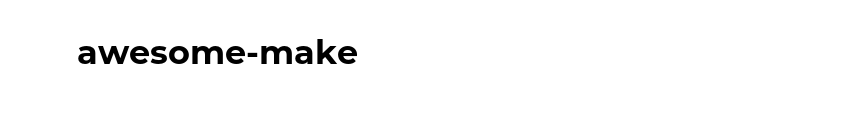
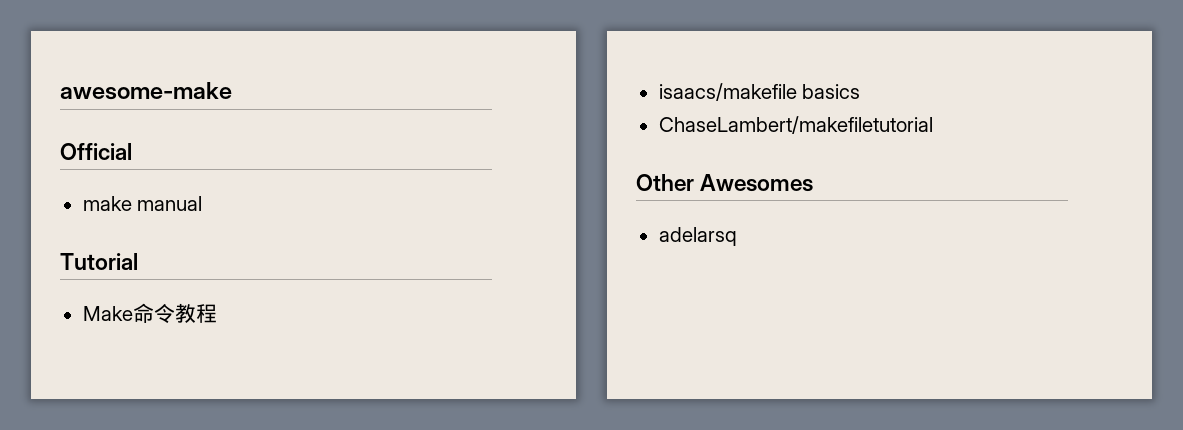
+ Official
+ make manual
+ Tutorial
+ Make命令教程
+ isaacs/makefile basics
+ ChaseLambert/makefiletutorial
+ Other Awesomes
+ adelarsq

